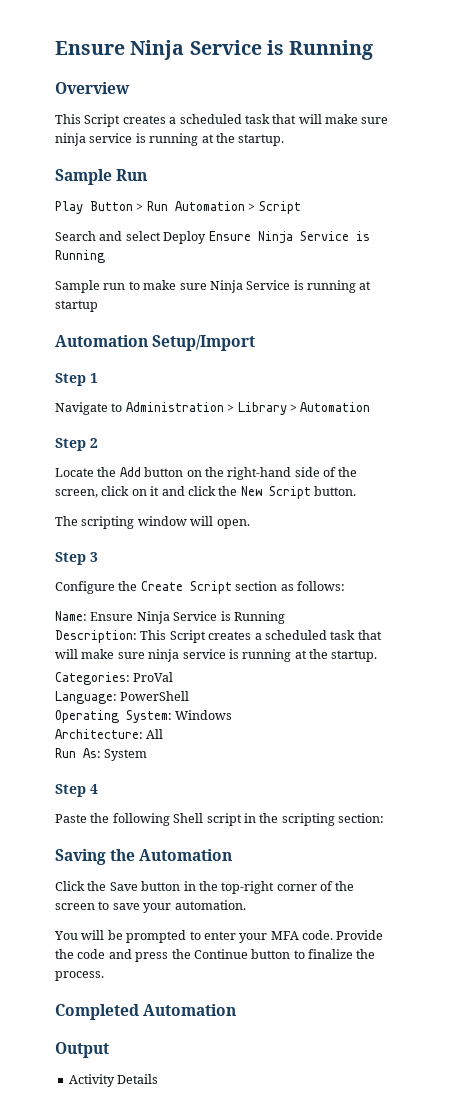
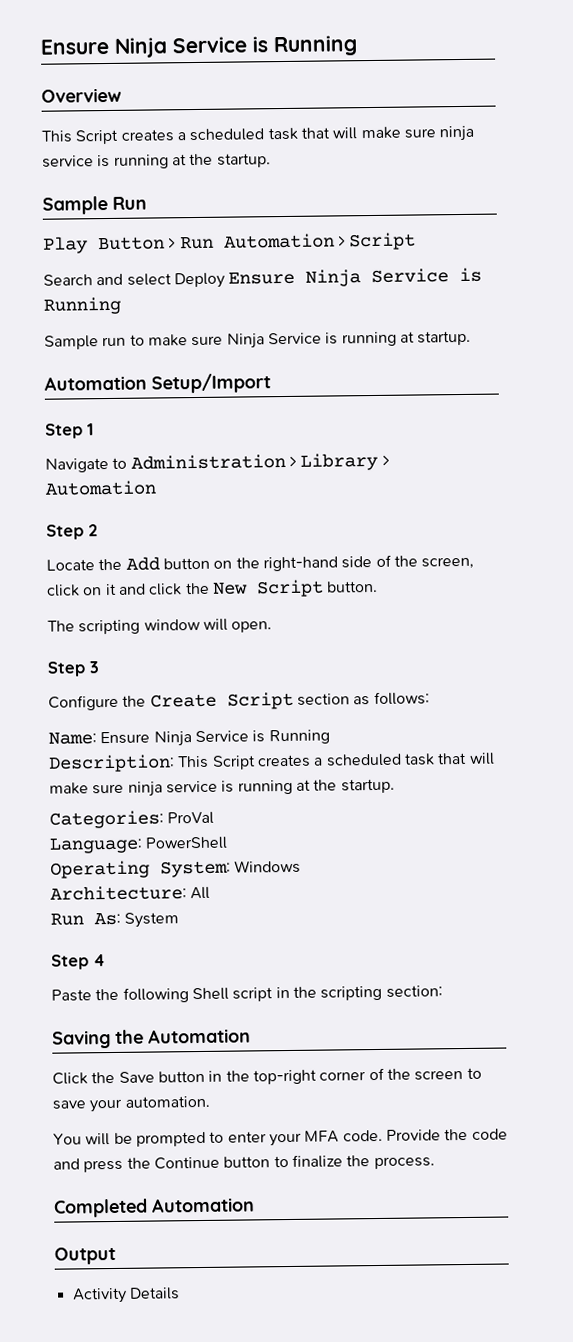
- Sample run to make sure Ninja Service is running at startup
+ Sample run to make sure Ninja Service is running at startup.

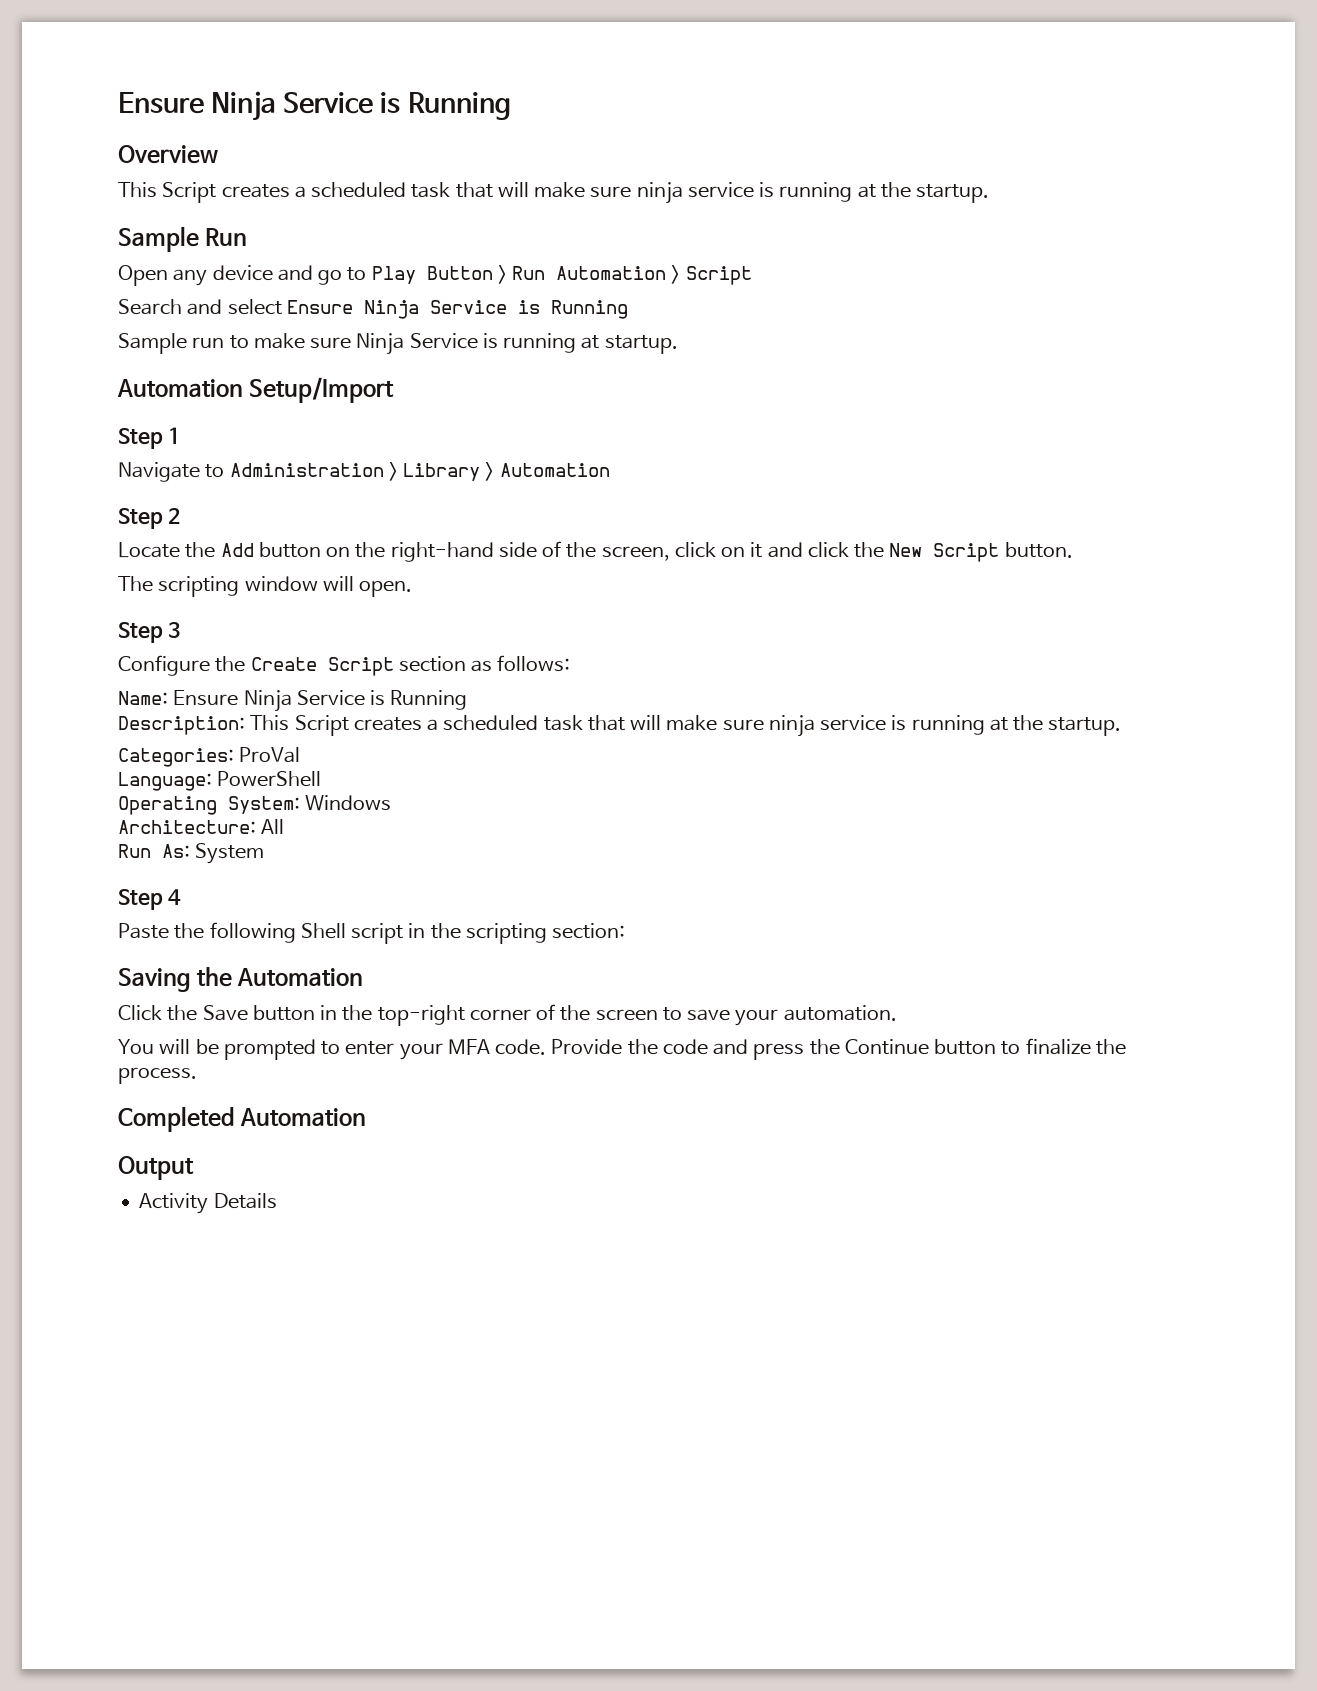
- Play Button > Run Automation > Script
+ Open any device and go to Play Button > Run Automation > Script
- Search and select Deploy Ensure Ninja Service is Running
+ Search and select Ensure Ninja Service is Running

